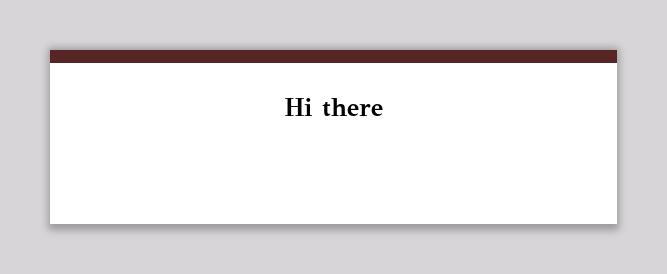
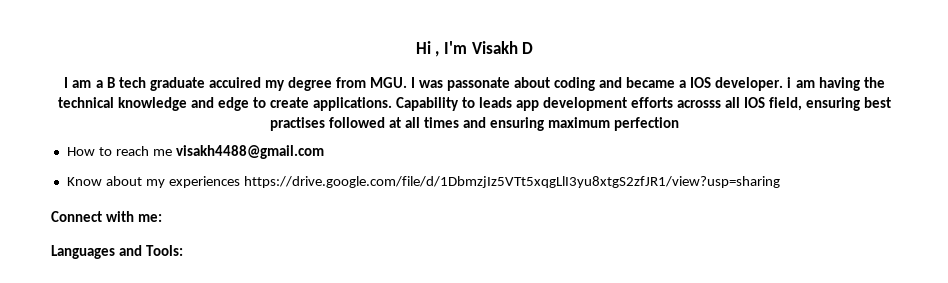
- Hi there
+ Hi , I'm Visakh D
+ I am a B tech graduate accuired my degree from MGU. I was passonate about coding and became a IOS developer. i am having the technical knowledge and edge to create applications. Capability to leads app development efforts acrosss all IOS field, ensuring best practises followed at all times and ensuring maximum perfection
+ How to reach me visakh4488@gmail.com
+ Know about my experiences https://drive.google.com/file/d/1DbmzjIz5VTt5xqgLlI3yu8xtgS2zfJR1/view?usp=sharing
+ Connect with me:
+ Languages and Tools:

